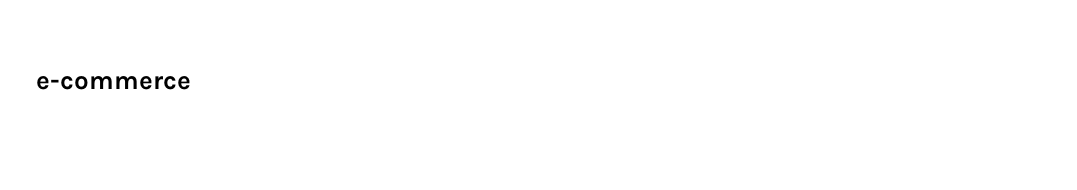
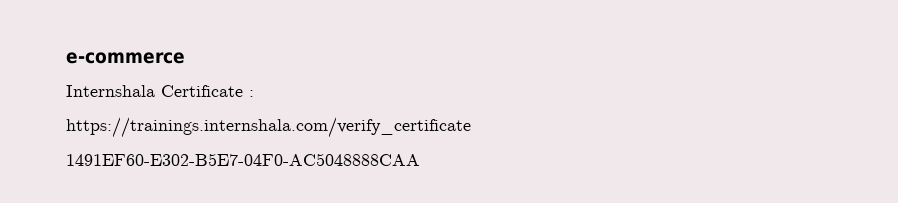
+ Internshala Certificate :
+ https://trainings.internshala.com/verify_certificate
+ 1491EF60-E302-B5E7-04F0-AC5048888CAA

